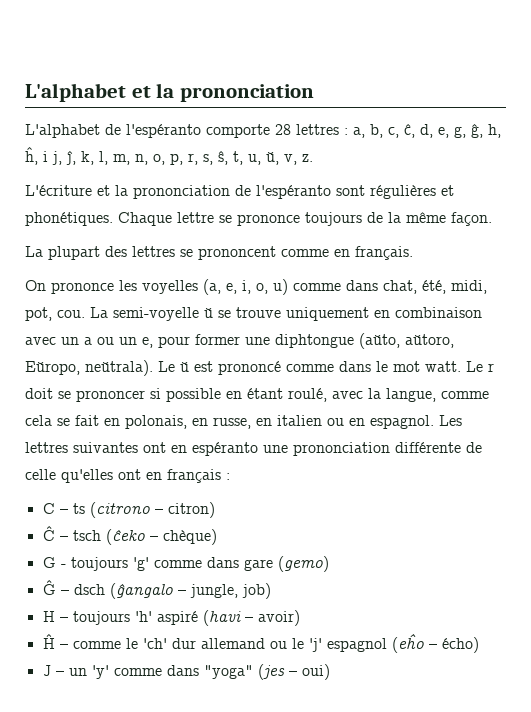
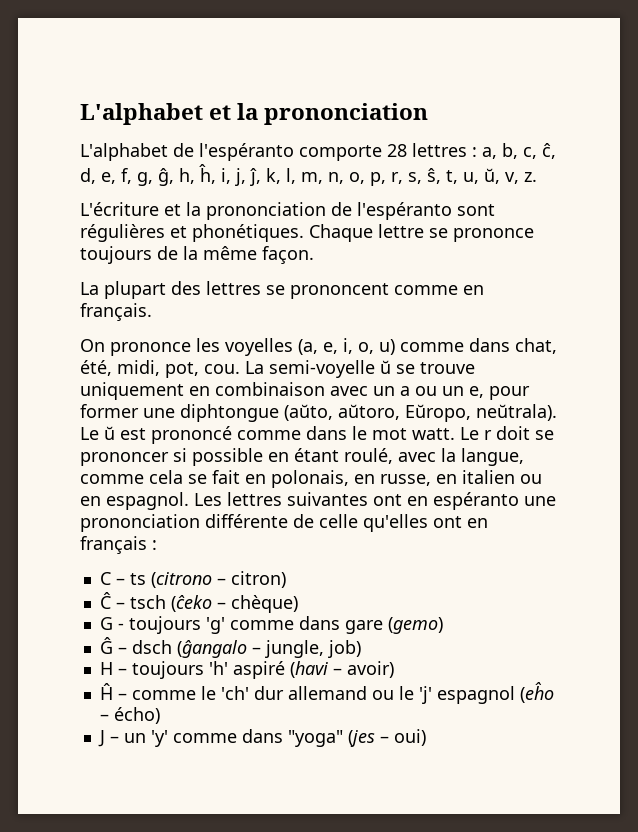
- L'alphabet de l'espéranto comporte 28 lettres : a, b, c, ĉ, d, e, g, ĝ, h, ĥ, i j, ĵ, k, l, m, n, o, p, r, s, ŝ, t, u, ŭ, v, z.
+ L'alphabet de l'espéranto comporte 28 lettres : a, b, c, ĉ, d, e, f, g, ĝ, h, ĥ, i, j, ĵ, k, l, m, n, o, p, r, s, ŝ, t, u, ŭ, v, z.

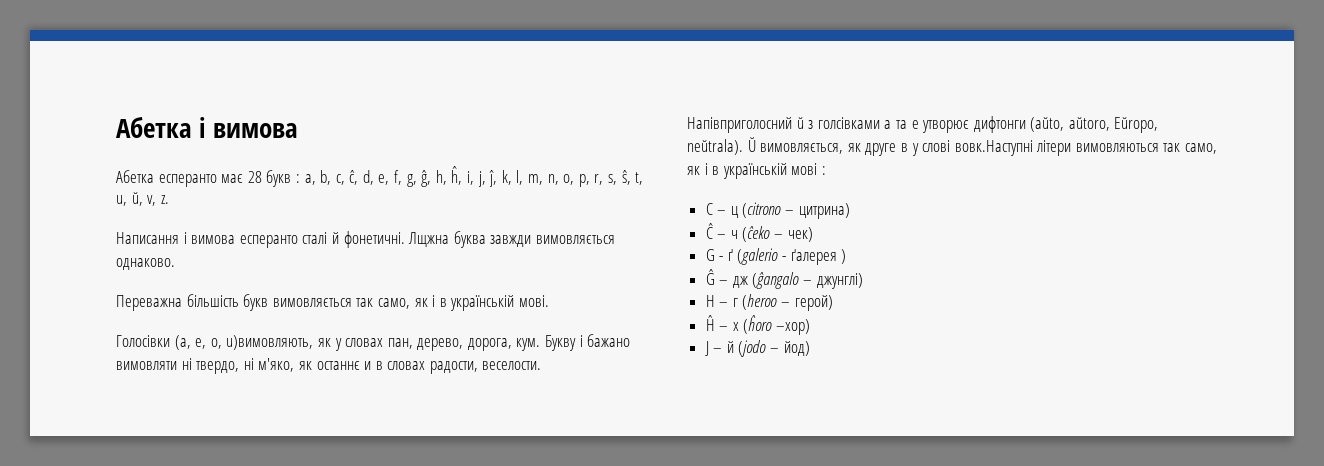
- L'alphabet et la prononciation
- L'alphabet de l'espéranto comporte 28 lettres : a, b, c, ĉ, d, e, f, g, ĝ, h, ĥ, i, j, ĵ, k, l, m, n, o, p, r, s, ŝ, t, u, ŭ, v, z.
+ Абетка і вимова
+ Абетка есперанто має 28 букв : a, b, c, ĉ, d, e, f, g, ĝ, h, ĥ, i, j, ĵ, k, l, m, n, o, p, r, s, ŝ, t, u, ŭ, v, z.
- L'écriture et la prononciation de l'espéranto sont régulières et phonétiques. Chaque lettre se prononce toujours de la même façon.
- La plupart des lettres se prononcent comme en français.
- On prononce les voyelles (a, e, i, o, u) comme dans chat, été, midi, pot, cou. La semi-voyelle ŭ se trouve uniquement en combinaison avec un a ou un e, pour former une diphtongue (aŭto, aŭtoro, Eŭropo, neŭtrala). Le ŭ est prononcé comme dans le mot watt. Le r doit se prononcer si possible en étant roulé, avec la langue, comme cela se fait en polonais, en russe, en italien ou en espagnol. Les lettres suivantes ont en espéranto une prononciation différente de celle qu'elles ont en français :
+ Написання і вимова есперанто сталі й фонетичні. Лщжна буква завжди вимовляється однаково.
+ Переважна більшість букв вимовляється так само, як і в українській мові.
+ Голосівки (a, e, o, u)вимовляють, як у словах пан, дерево, дорога, кум. Букву і бажано вимовляти ні твердо, ні м'яко, як останнє и в словах радости, веселости. Напівприголосний ŭ з голсівками а та е утворює дифтонги (aŭto, aŭtoro, Eŭropo, neŭtrala). Ŭ вимовляється, як друге в у слові вовк.Наступні літери вимовляються так само, як і в українській мові :
- C – ts (citrono – citron)
+ C – ц (citrono – цитрина)
- Ĉ – tsch (ĉeko – chèque)
+ Ĉ – ч (ĉeko – чек)
- G - toujours 'g' comme dans gare (gemo)
+ G - ґ (galerio - ґалерея )
- Ĝ – dsch (ĝangalo – jungle, job)
+ Ĝ – дж (ĝangalo – джунглі)
- H – toujours 'h' aspiré (havi – avoir)
- Ĥ – comme le 'ch' dur allemand ou le 'j' espagnol (eĥo – écho)
- J – un 'y' comme dans "yoga" (jes – oui)
+ H – г (heroo – герой)
+ Ĥ – х (ĥoro –хор)
+ J – й (jodo – йод)

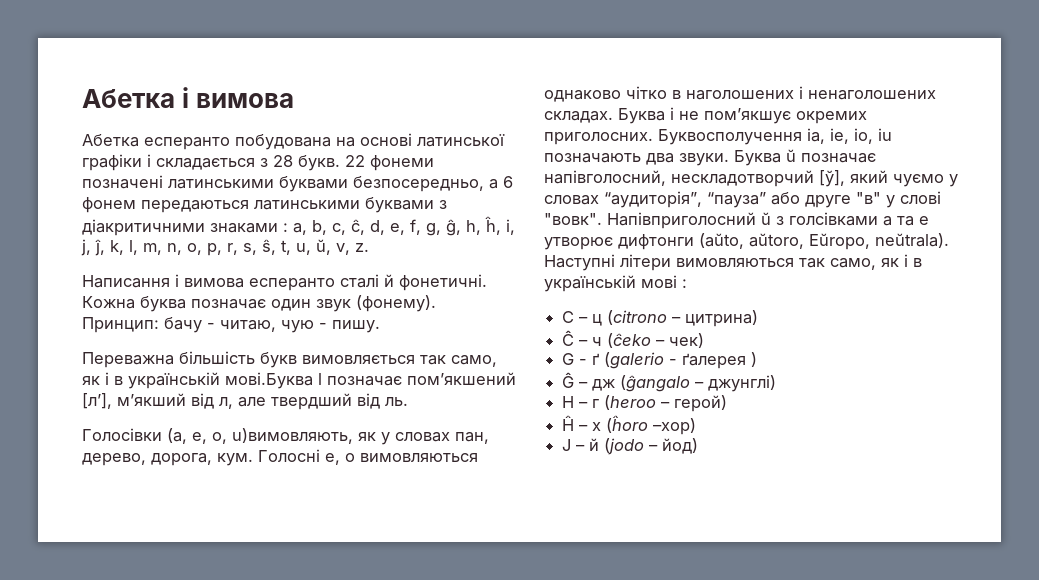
- Абетка есперанто має 28 букв : a, b, c, ĉ, d, e, f, g, ĝ, h, ĥ, i, j, ĵ, k, l, m, n, o, p, r, s, ŝ, t, u, ŭ, v, z.
+ Абетка есперанто побудована на основі латинської графіки і складається з 28 букв. 22 фонеми позначені латинськими буквами безпосередньо, а 6 фонем передаються латинськими буквами з діакритичними знаками : a, b, c, ĉ, d, e, f, g, ĝ, h, ĥ, i, j, ĵ, k, l, m, n, o, p, r, s, ŝ, t, u, ŭ, v, z.
- Лщжна буква завжди вимовляється однаково.
+ Кожна буква позначає один звук (фонему). Принцип: бачу - читаю, чую - пишу.
- Переважна більшість букв вимовляється так само, як і в українській мові.
+ Переважна більшість букв вимовляється так само, як і в українській мові.Буква l позначає пом’якшений [л’], м’якший від л, але твердший від ль.
- Букву і бажано вимовляти ні твердо, ні м'яко, як останнє и в словах радости, веселости.
+ Голосні e, o вимовляються однаково чітко в наголошених і ненаголошених складах. Буква і не пом’якшує окремих приголосних. Буквосполучення іа, ie, іо, іu позначають два звуки. Буква ŭ позначає напівголосний, нескладотворчий [ў], який чуємо у словах “аудиторія”, “пауза” або друге "в" у слові "вовк".
- Ŭ вимовляється, як друге в у слові вовк.Наступні літери вимовляються так само, як і в українській мові :
+ Наступні літери вимовляються так само, як і в українській мові :

